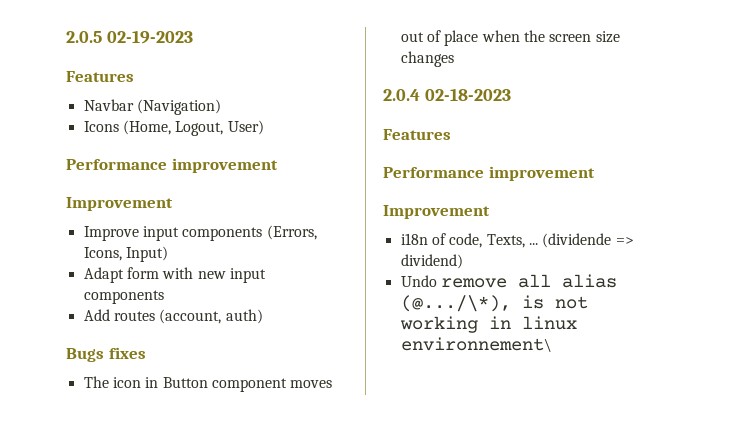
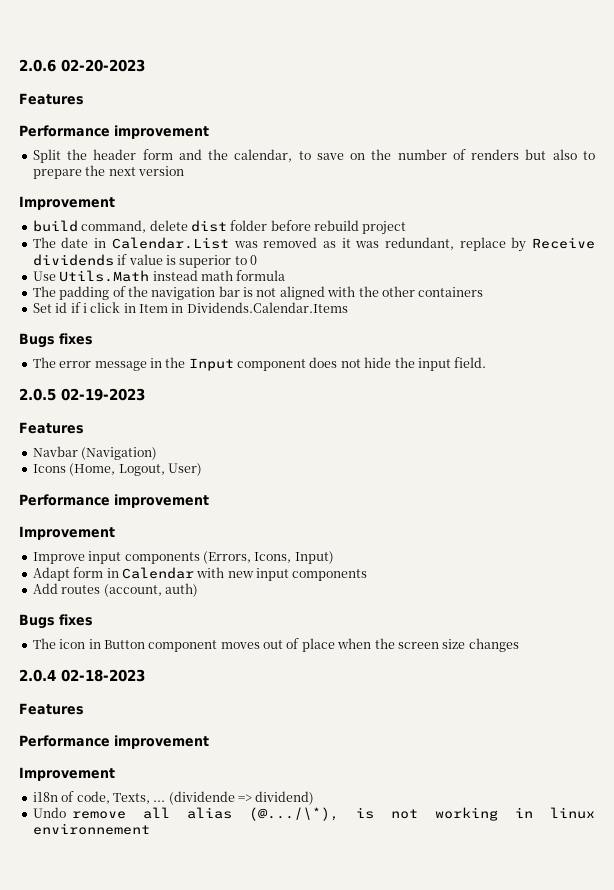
+ 2.0.6 02-20-2023
+ Features
+ Performance improvement
+ Split the header form and the calendar, to save on the number of renders but also to prepare the next version
+ Improvement
+ build command, delete dist folder before rebuild project
+ The date in Calendar.List was removed as it was redundant, replace by Receive dividends if value is superior to 0
+ Use Utils.Math instead math formula
+ The padding of the navigation bar is not aligned with the other containers
+ Set id if i click in Item in Dividends.Calendar.Items
+ Bugs fixes
+ The error message in the Input component does not hide the input field.
- Adapt form with new input components
+ Adapt form in Calendar with new input components
- Undo remove all alias (@.../\*), is not working in linux environnement\
+ Undo remove all alias (@.../\*), is not working in linux environnement

